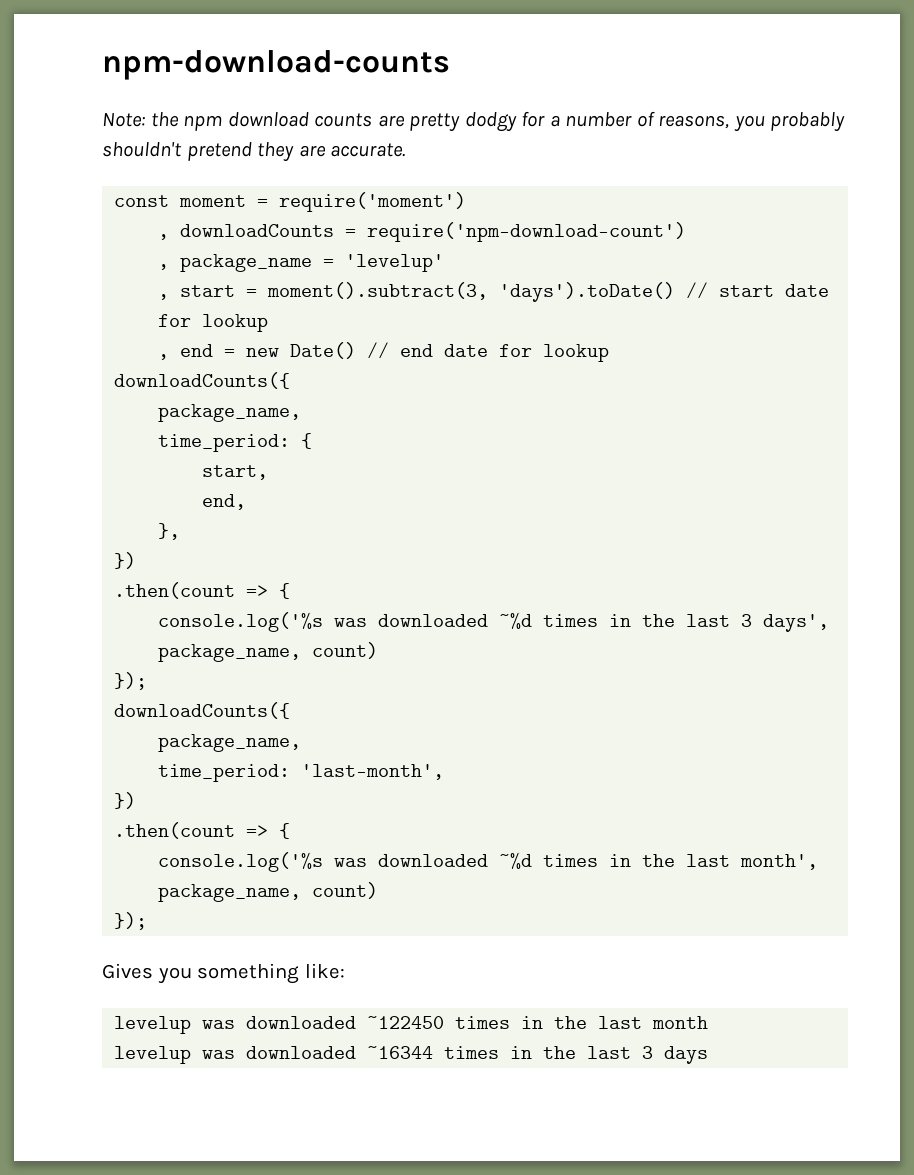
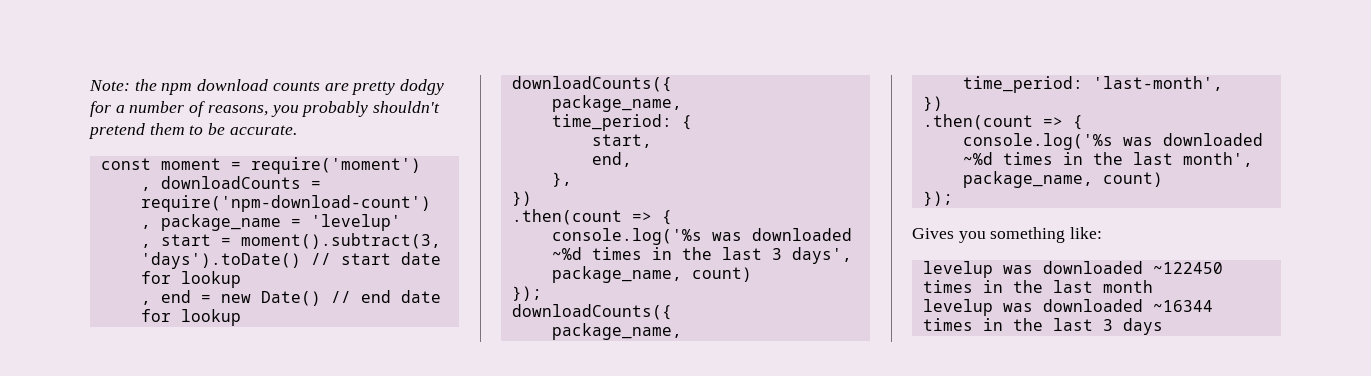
- npm-download-counts
- Note: the npm download counts are pretty dodgy for a number of reasons, you probably shouldn't pretend they are accurate.
+ Note: the npm download counts are pretty dodgy for a number of reasons, you probably shouldn't pretend them to be accurate.

